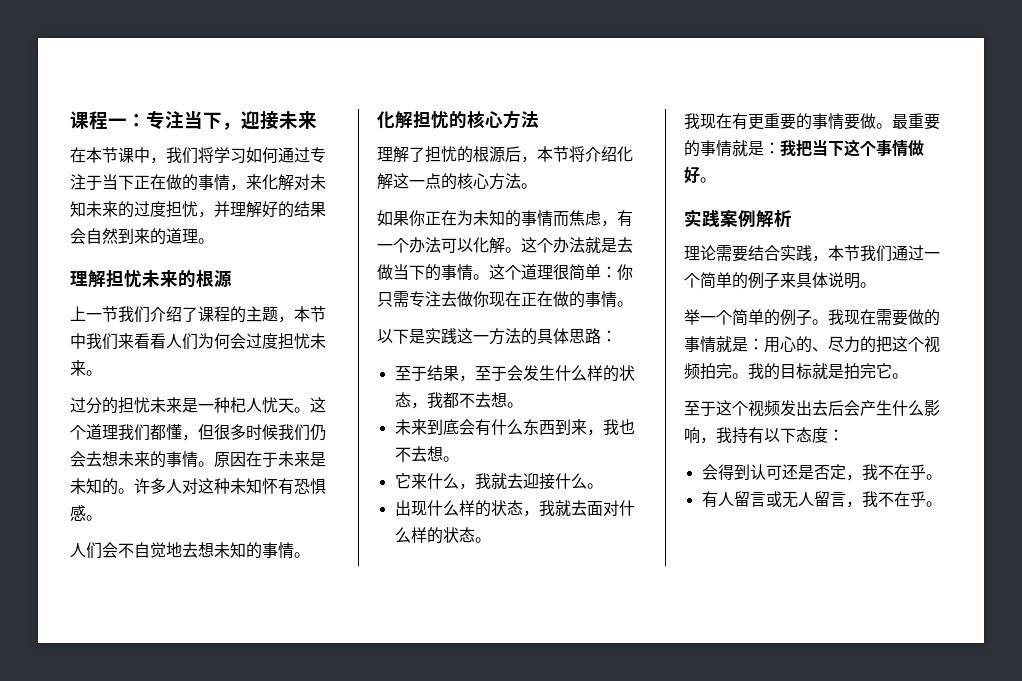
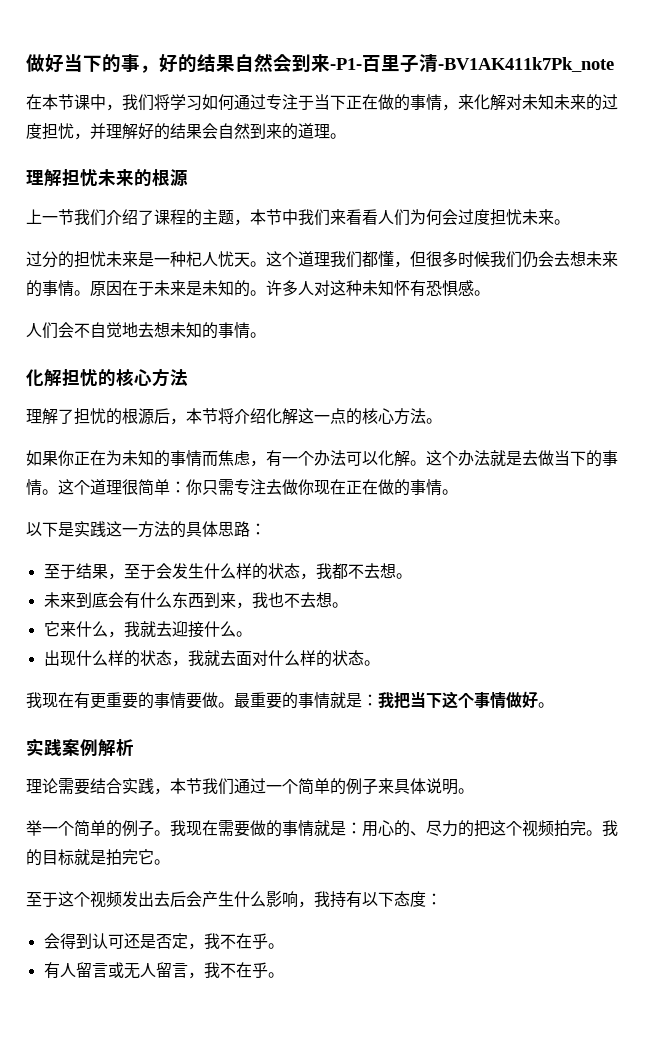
- 课程一：专注当下，迎接未来
+ 做好当下的事，好的结果自然会到来-P1-百里子清-BV1AK411k7Pk_note

